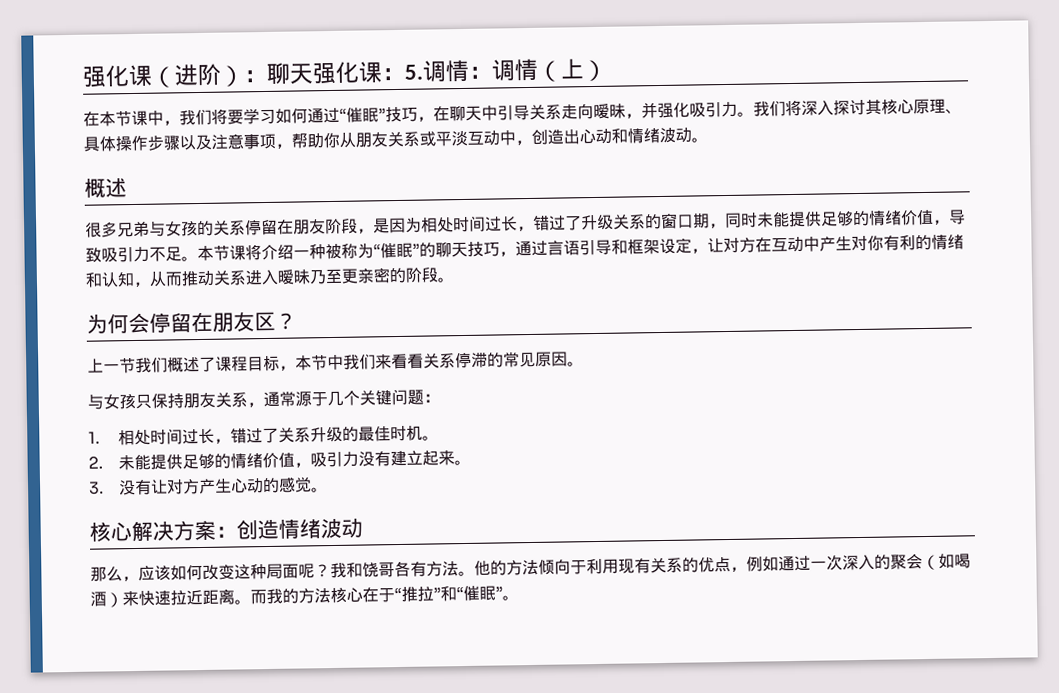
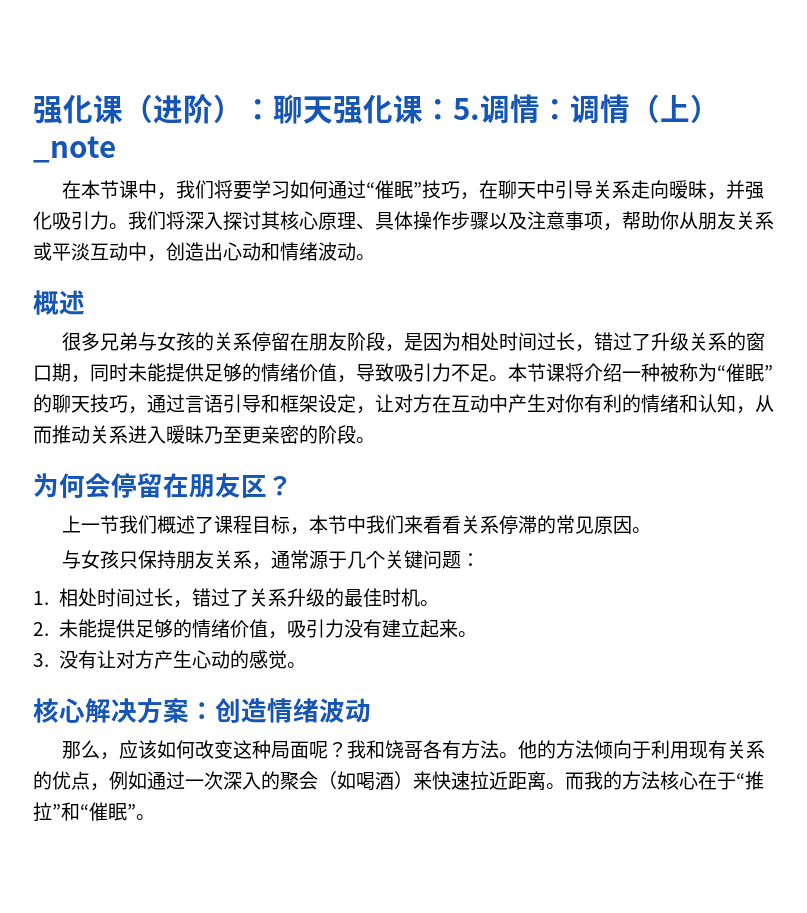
- 强化课（进阶）：聊天强化课：5.调情：调情（上）
+ 强化课（进阶）：聊天强化课：5.调情：调情（上）_note

